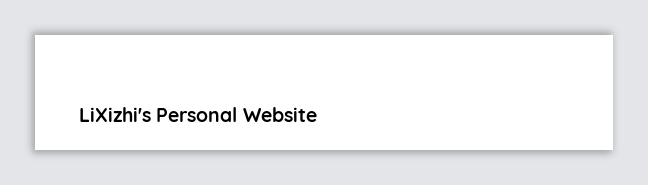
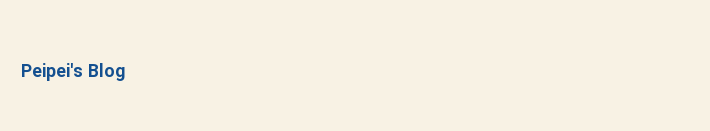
- LiXizhi's Personal Website
+ Peipei's Blog

